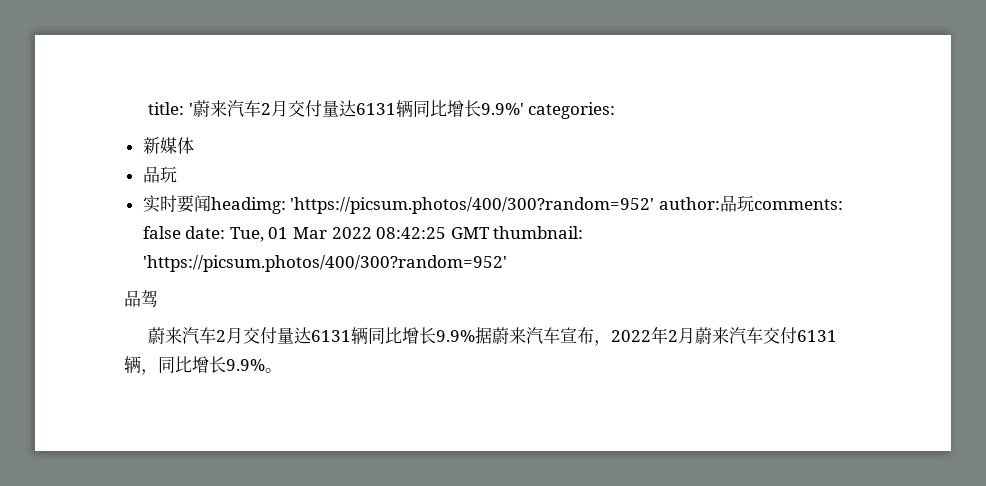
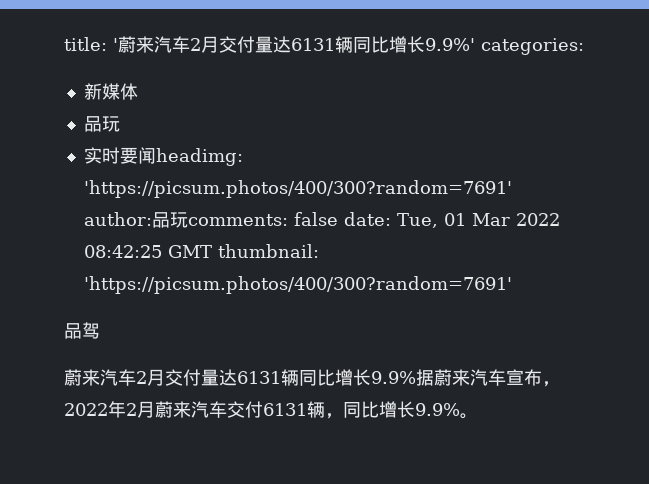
- 实时要闻headimg: 'https://picsum.photos/400/300?random=952' author:品玩comments: false date: Tue, 01 Mar 2022 08:42:25 GMT thumbnail: 'https://picsum.photos/400/300?random=952'
+ 实时要闻headimg: 'https://picsum.photos/400/300?random=7691' author:品玩comments: false date: Tue, 01 Mar 2022 08:42:25 GMT thumbnail: 'https://picsum.photos/400/300?random=7691'

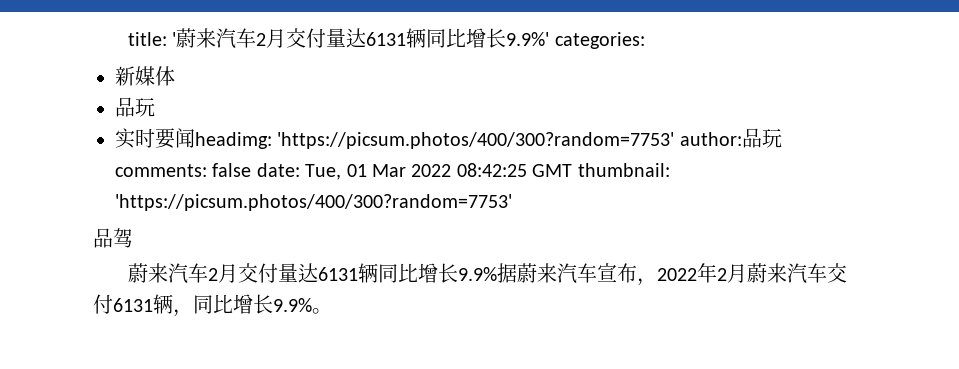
- 实时要闻headimg: 'https://picsum.photos/400/300?random=7691' author:品玩comments: false date: Tue, 01 Mar 2022 08:42:25 GMT thumbnail: 'https://picsum.photos/400/300?random=7691'
+ 实时要闻headimg: 'https://picsum.photos/400/300?random=7753' author:品玩comments: false date: Tue, 01 Mar 2022 08:42:25 GMT thumbnail: 'https://picsum.photos/400/300?random=7753'

